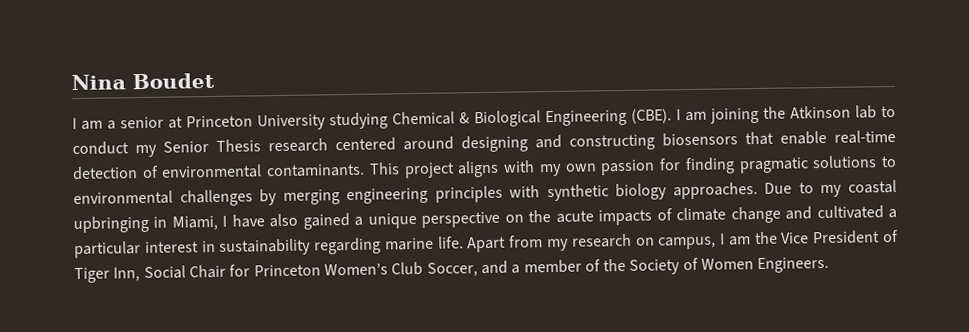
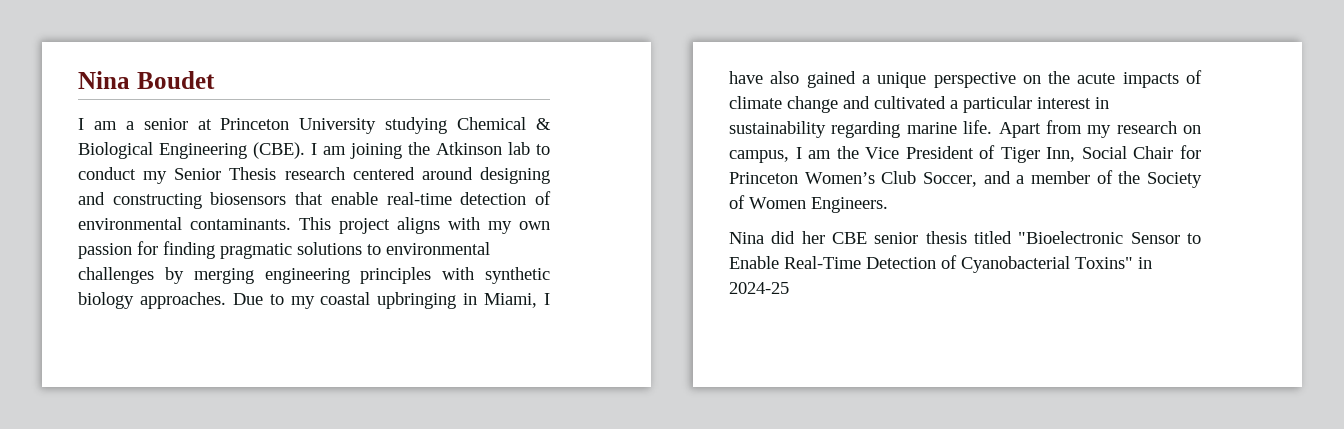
+ Nina did her CBE senior thesis titled "Bioelectronic Sensor to Enable Real-Time Detection of Cyanobacterial Toxins" in 2024-25

